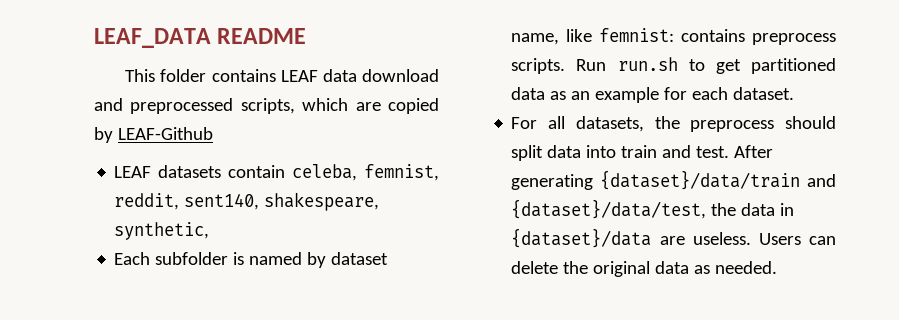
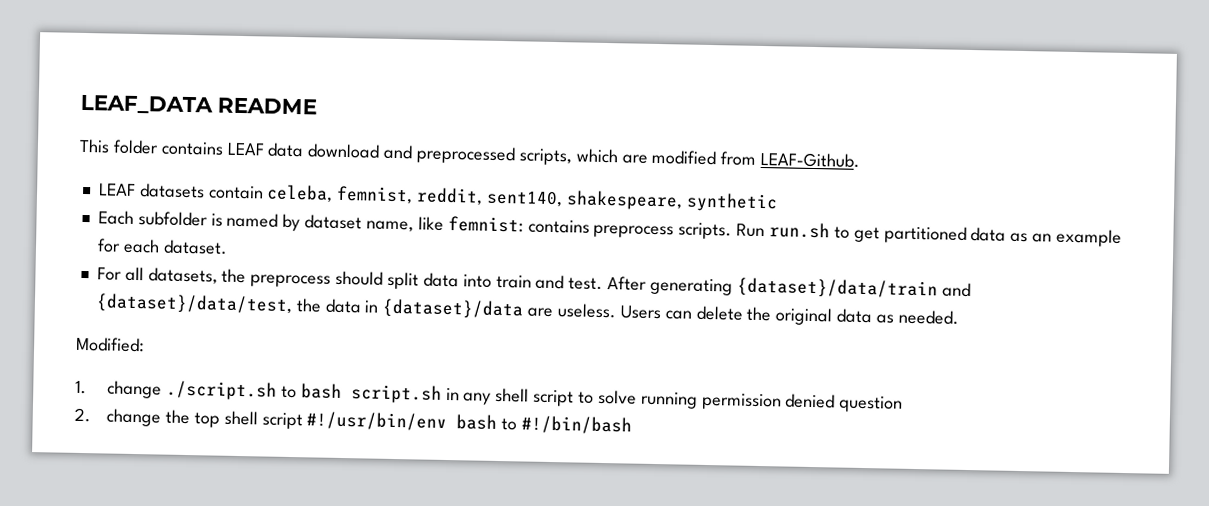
- This folder contains LEAF data download and preprocessed scripts, which are copied by LEAF-Github
+ This folder contains LEAF data download and preprocessed scripts, which are modified from LEAF-Github.
- LEAF datasets contain celeba, femnist, reddit, sent140, shakespeare, synthetic,
+ LEAF datasets contain celeba, femnist, reddit, sent140, shakespeare, synthetic
+ Modified:
+ 1. change ./script.sh to bash script.sh in any shell script to solve running permission denied question
+ 2. change the top shell script #!/usr/bin/env bash to #!/bin/bash

